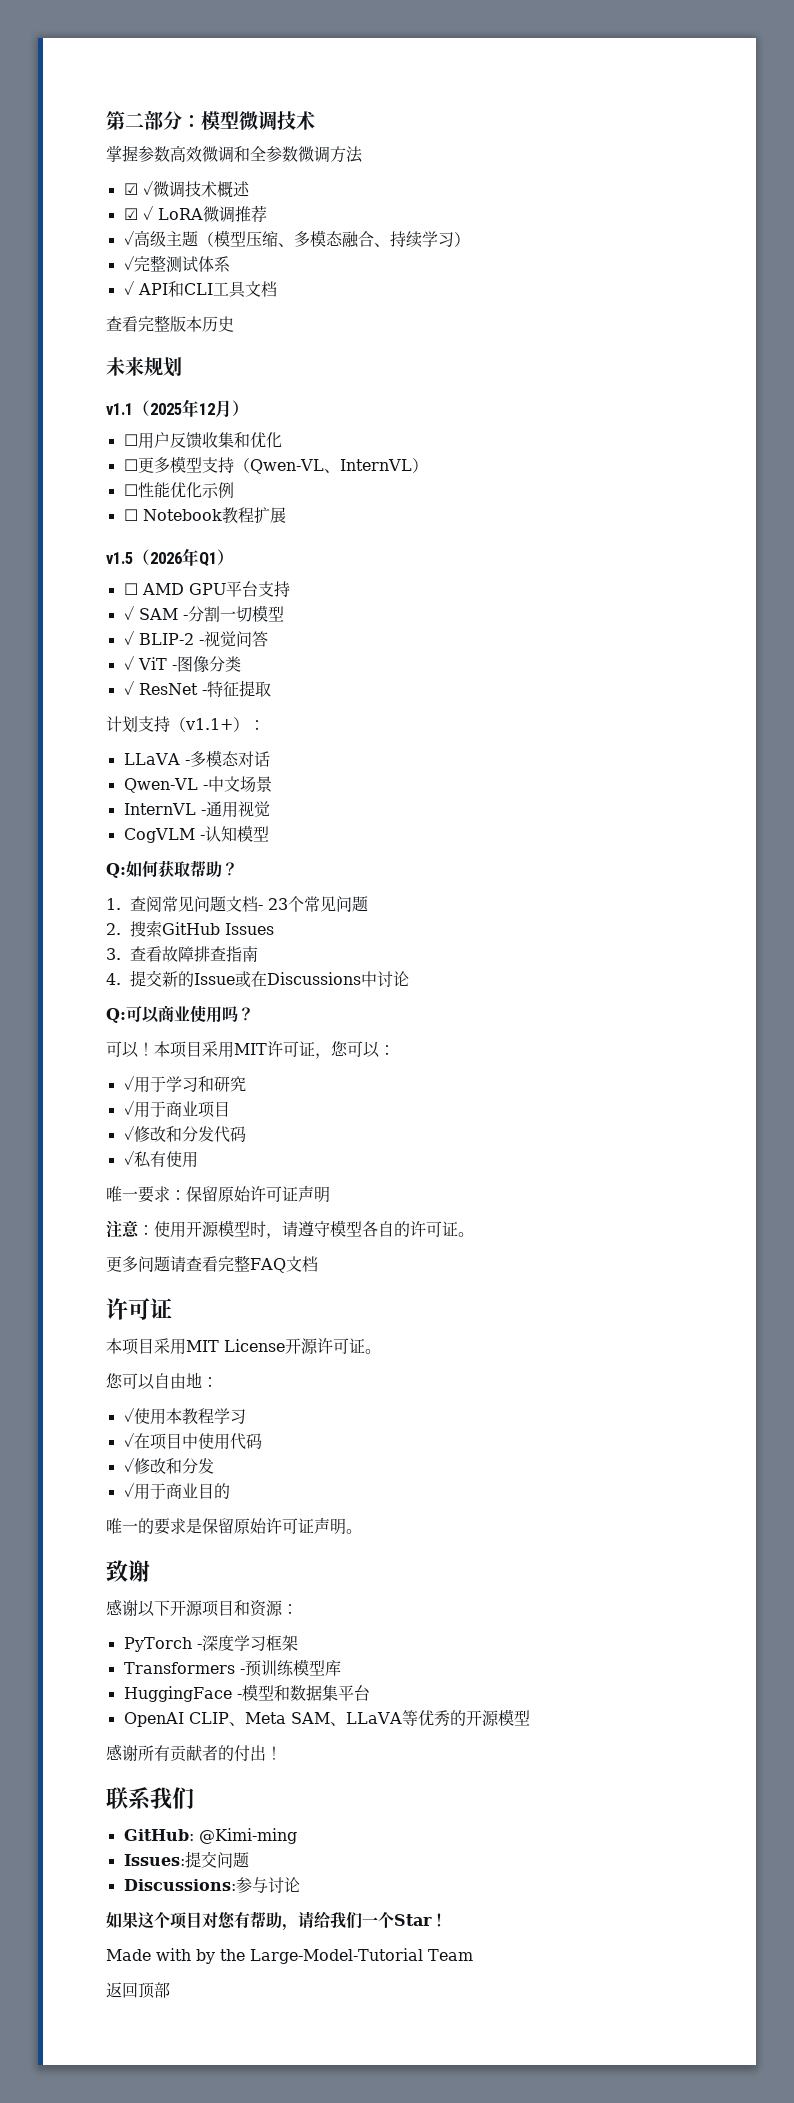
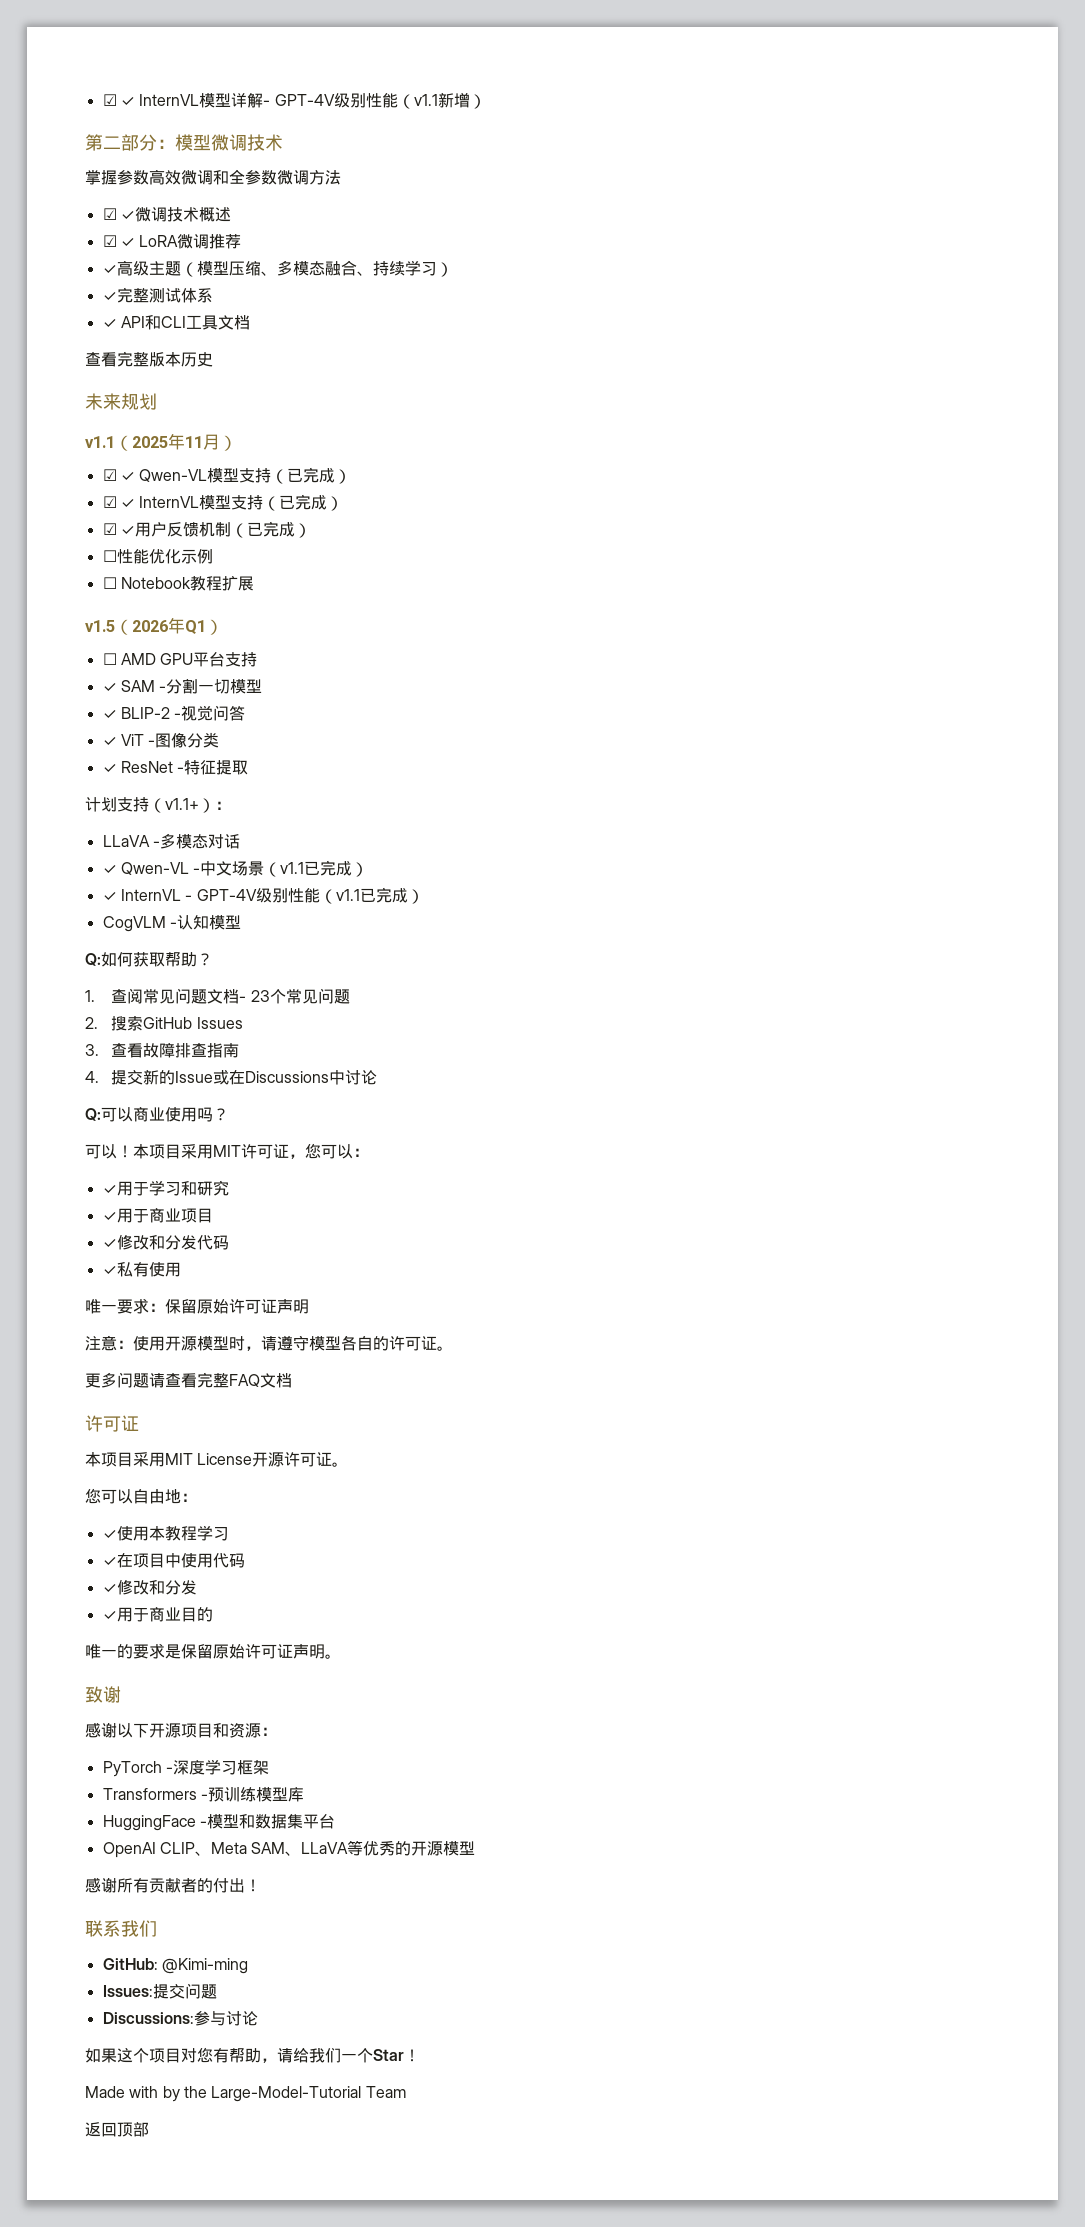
+ ☑ ✓ InternVL模型详解- GPT-4V级别性能（v1.1新增）
- v1.1（2025年12月）
+ v1.1（2025年11月）
- ☐用户反馈收集和优化
- ☐更多模型支持（Qwen-VL、InternVL）
+ ☑ ✓ Qwen-VL模型支持（已完成）
+ ☑ ✓ InternVL模型支持（已完成）
+ ☑ ✓用户反馈机制（已完成）
- Qwen-VL -中文场景
- InternVL -通用视觉
+ ✓ Qwen-VL -中文场景（v1.1已完成）
+ ✓ InternVL - GPT-4V级别性能（v1.1已完成）

